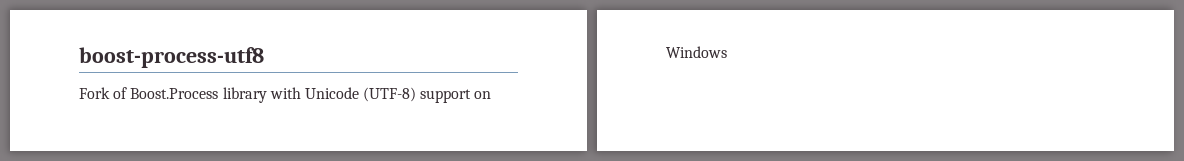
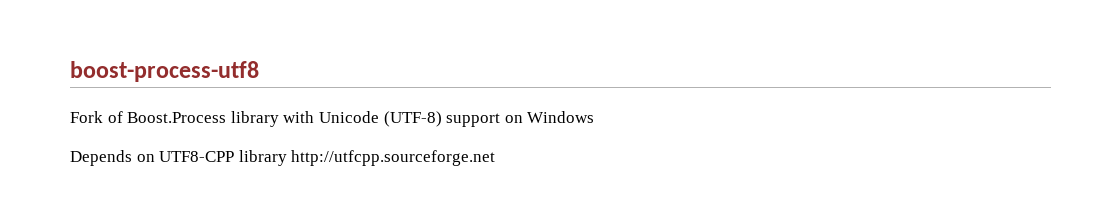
+ Depends on UTF8-CPP library http://utfcpp.sourceforge.net

